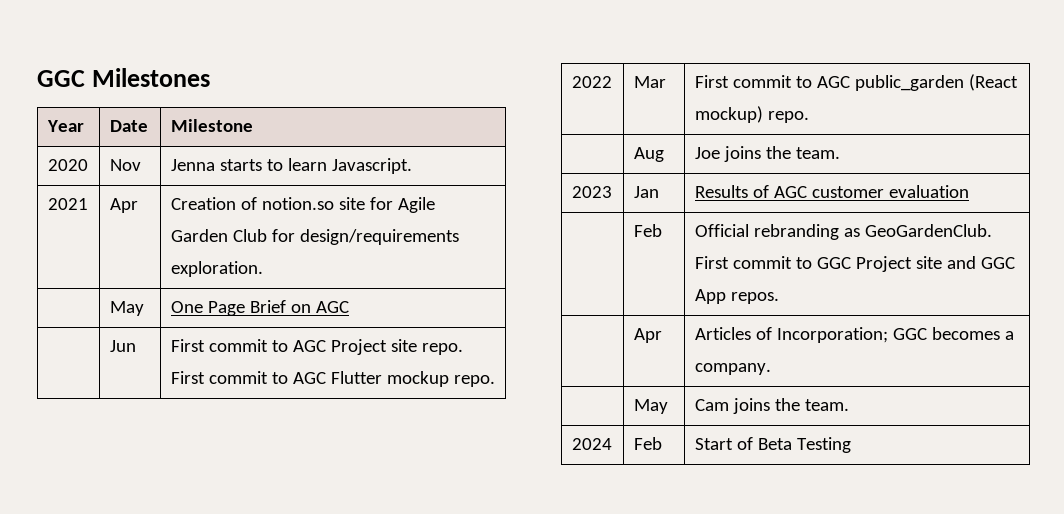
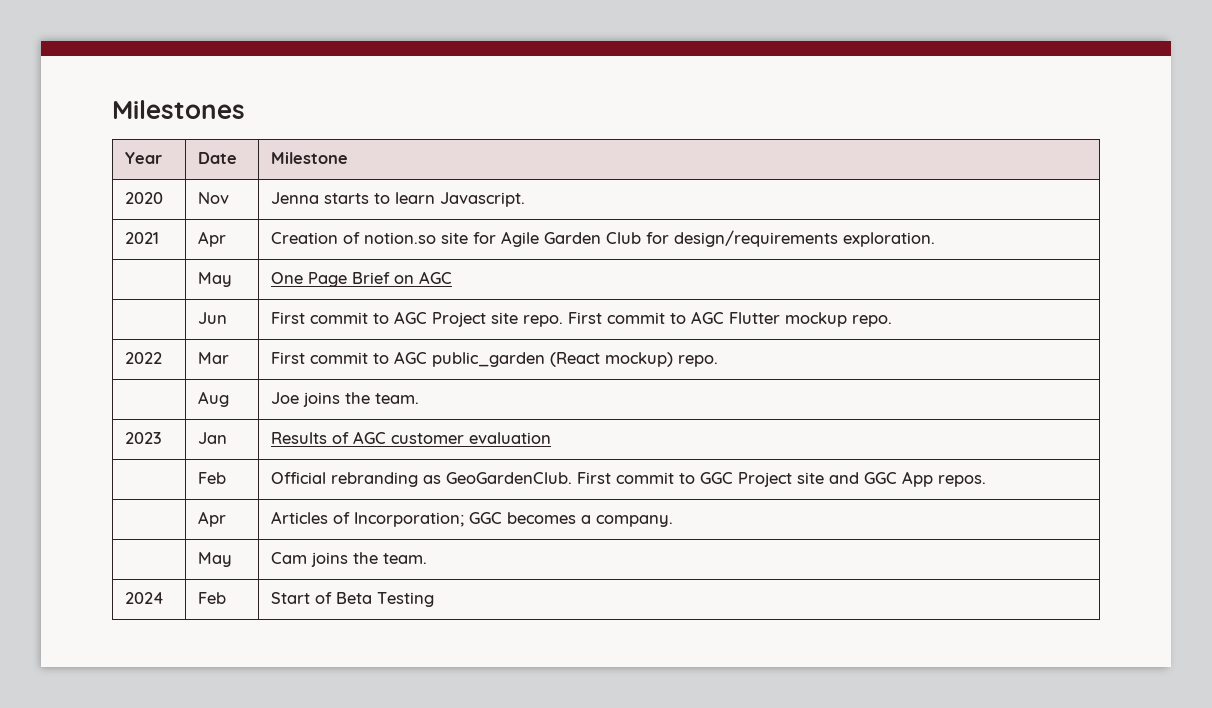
- GGC Milestones
+ Milestones

